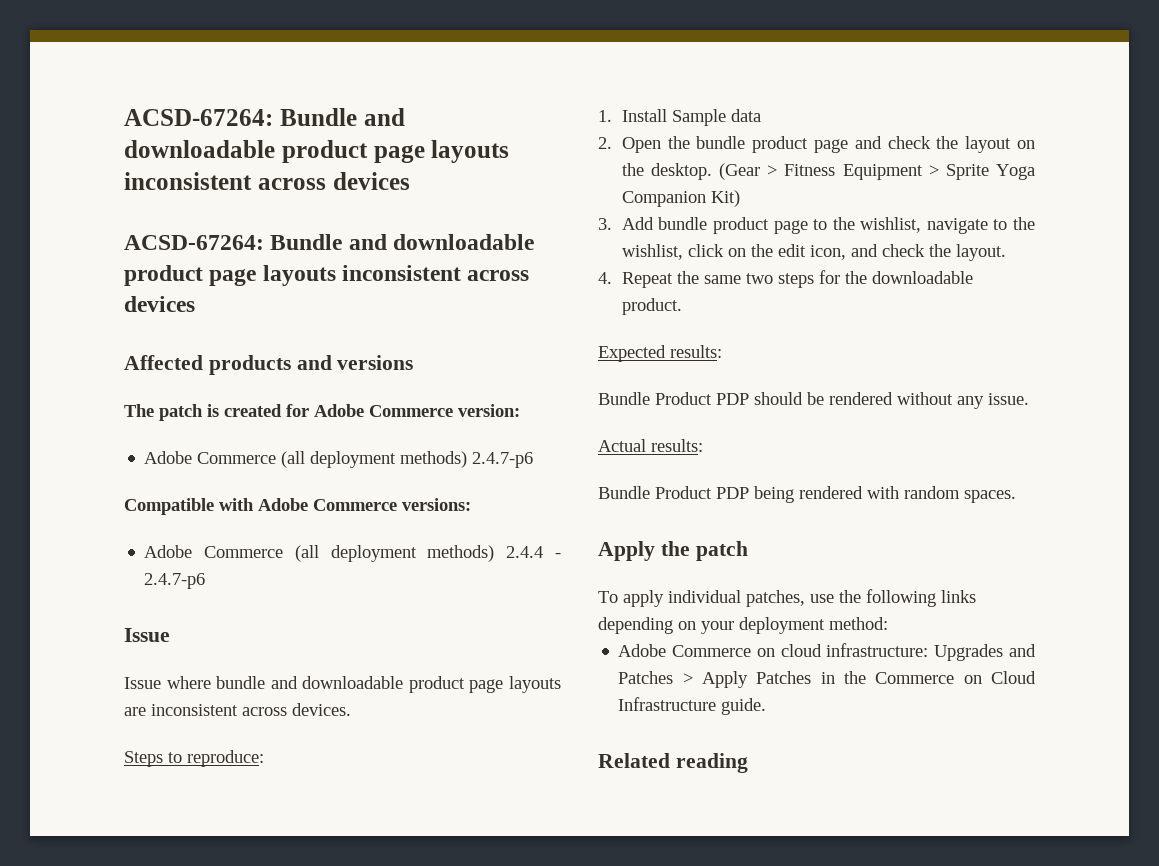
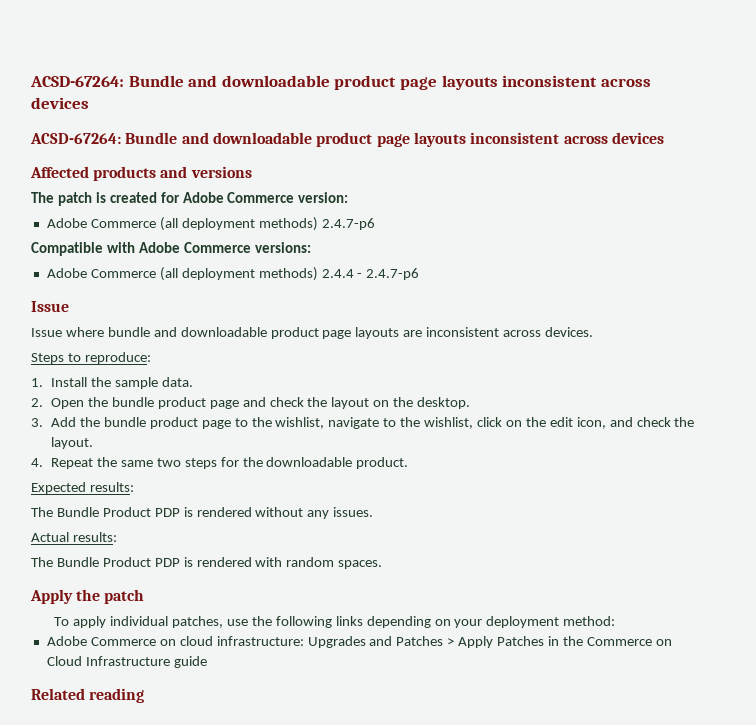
- 1. Install Sample data
+ 1. Install the sample data.
- (Gear > Fitness Equipment > Sprite Yoga Companion Kit)
- 3. Add bundle product page to the wishlist, navigate to the wishlist, click on the edit icon, and check the layout.
+ 3. Add the bundle product page to the wishlist, navigate to the wishlist, click on the edit icon, and check the layout.
- Bundle Product PDP should be rendered without any issue.
+ The Bundle Product PDP is rendered without any issues.
- Bundle Product PDP being rendered with random spaces.
+ The Bundle Product PDP is rendered with random spaces.
- Adobe Commerce on cloud infrastructure: Upgrades and Patches > Apply Patches in the Commerce on Cloud Infrastructure guide.
+ Adobe Commerce on cloud infrastructure: Upgrades and Patches > Apply Patches in the Commerce on Cloud Infrastructure guide

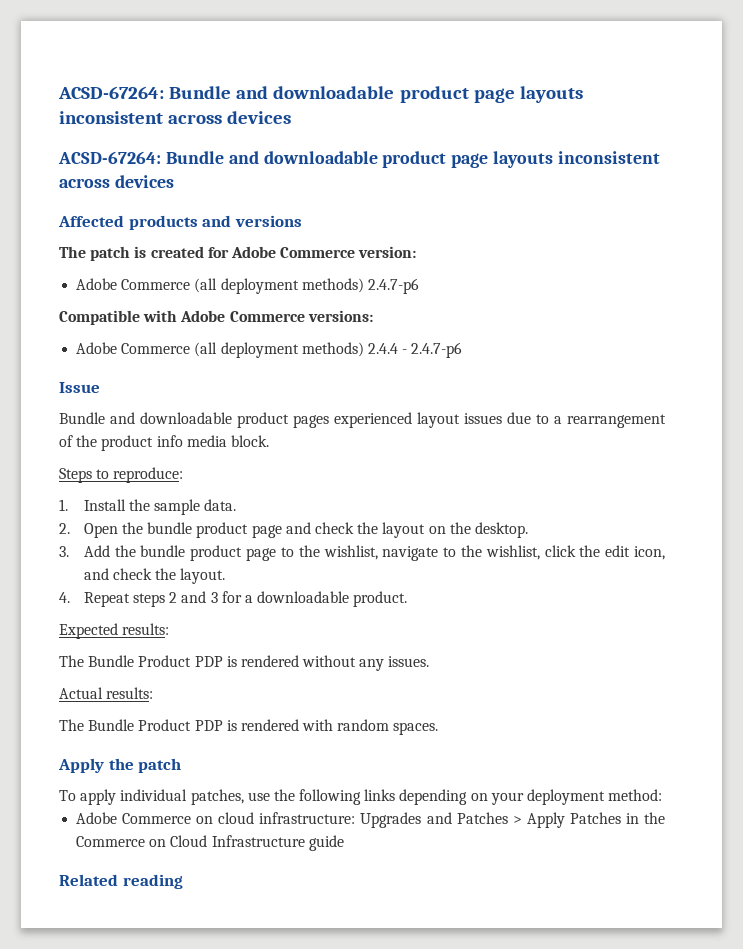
- Issue where bundle and downloadable product page layouts are inconsistent across devices.
+ Bundle and downloadable product pages experienced layout issues due to a rearrangement of the product info media block.
- 3. Add the bundle product page to the wishlist, navigate to the wishlist, click on the edit icon, and check the layout.
+ 3. Add the bundle product page to the wishlist, navigate to the wishlist, click the edit icon, and check the layout.
- 4. Repeat the same two steps for the downloadable product.
+ 4. Repeat steps 2 and 3 for a downloadable product.

